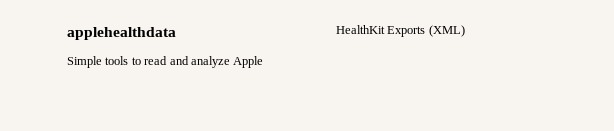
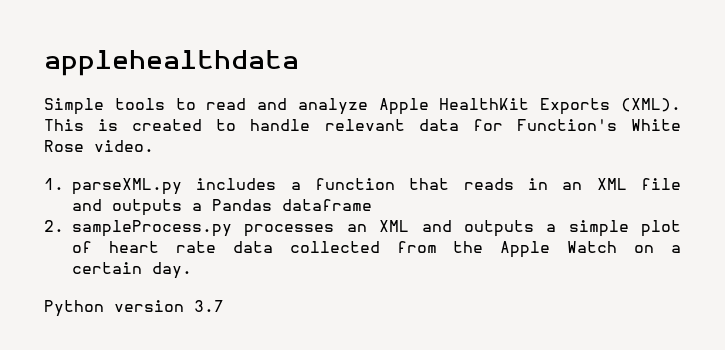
- Simple tools to read and analyze Apple HealthKit Exports (XML)
+ Simple tools to read and analyze Apple HealthKit Exports (XML). This is created to handle relevant data for Function's White Rose video.
+ 1. parseXML.py includes a function that reads in an XML file and outputs a Pandas dataframe
+ 2. sampleProcess.py processes an XML and outputs a simple plot of heart rate data collected from the Apple Watch on a certain day.
+ Python version 3.7

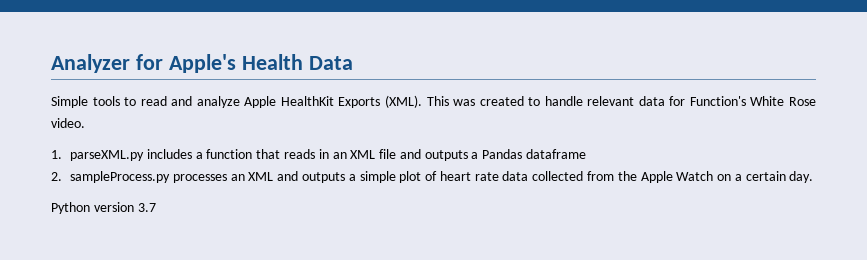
- applehealthdata
+ Analyzer for Apple's Health Data
- This is created to handle relevant data for Function's White Rose video.
+ This was created to handle relevant data for Function's White Rose video.

